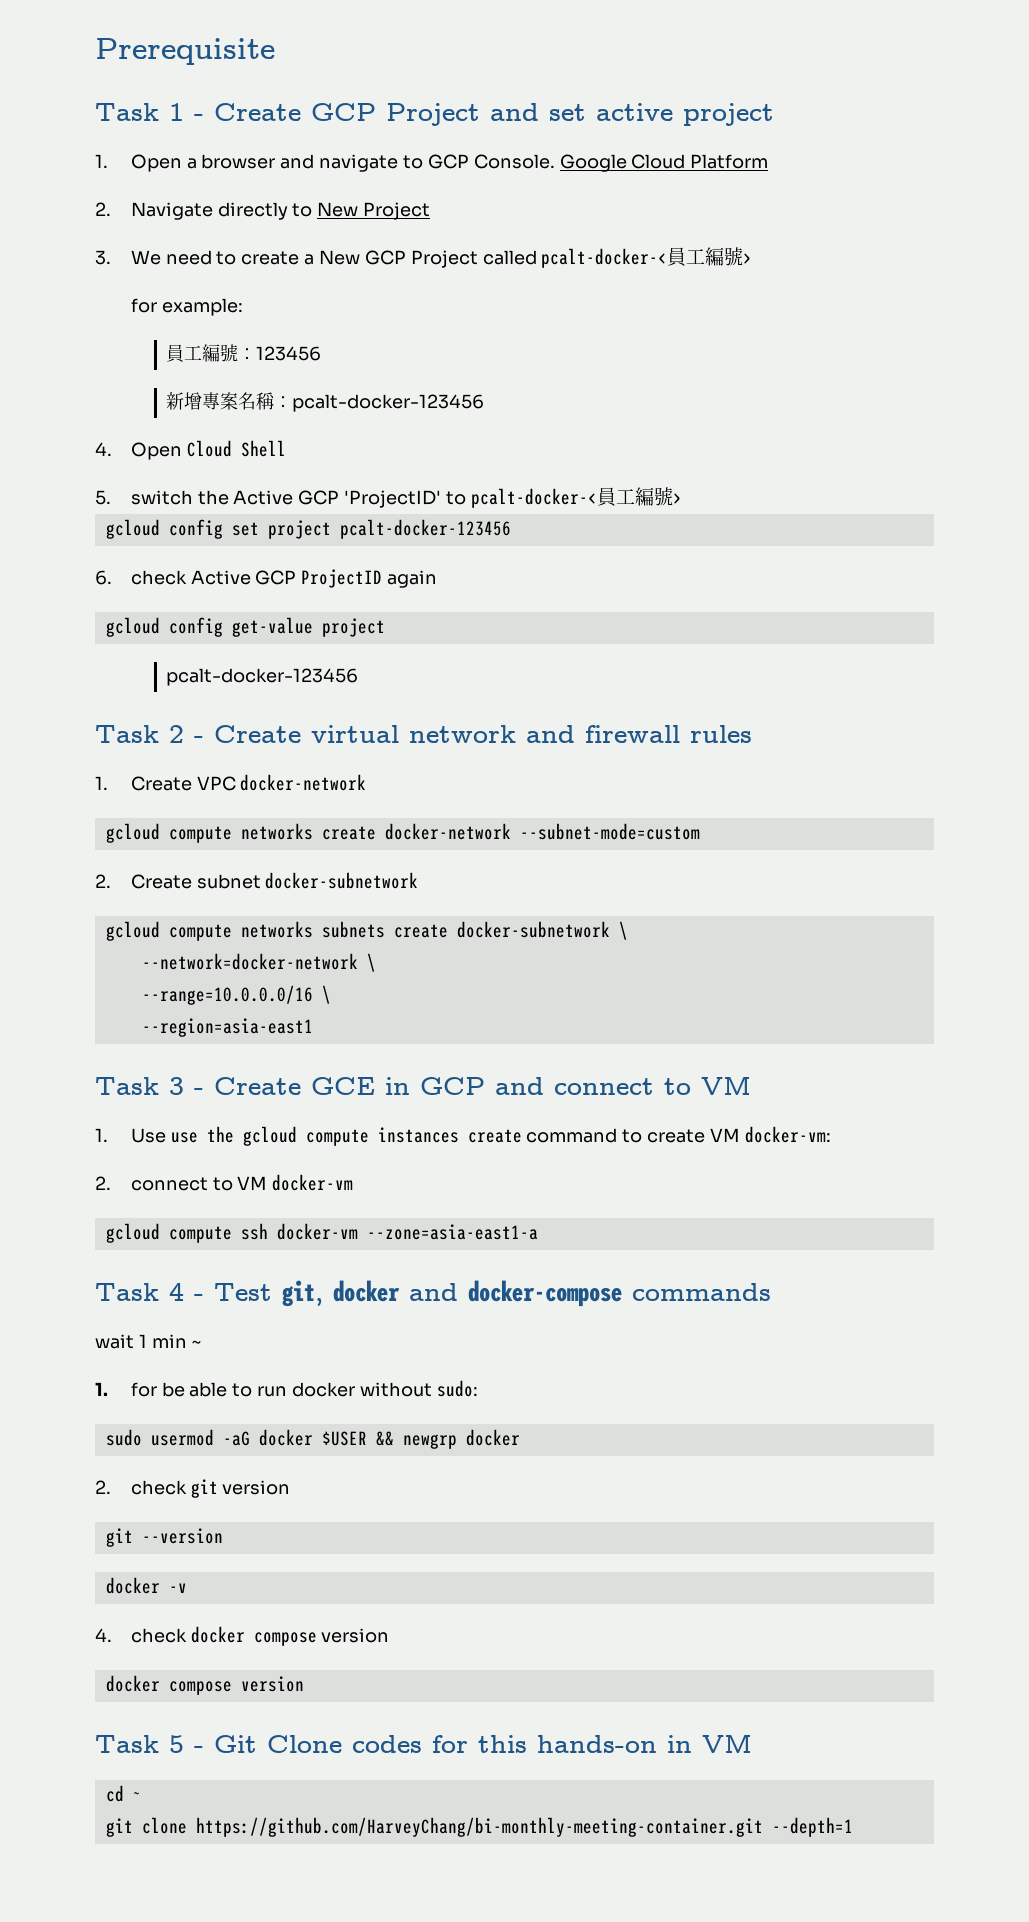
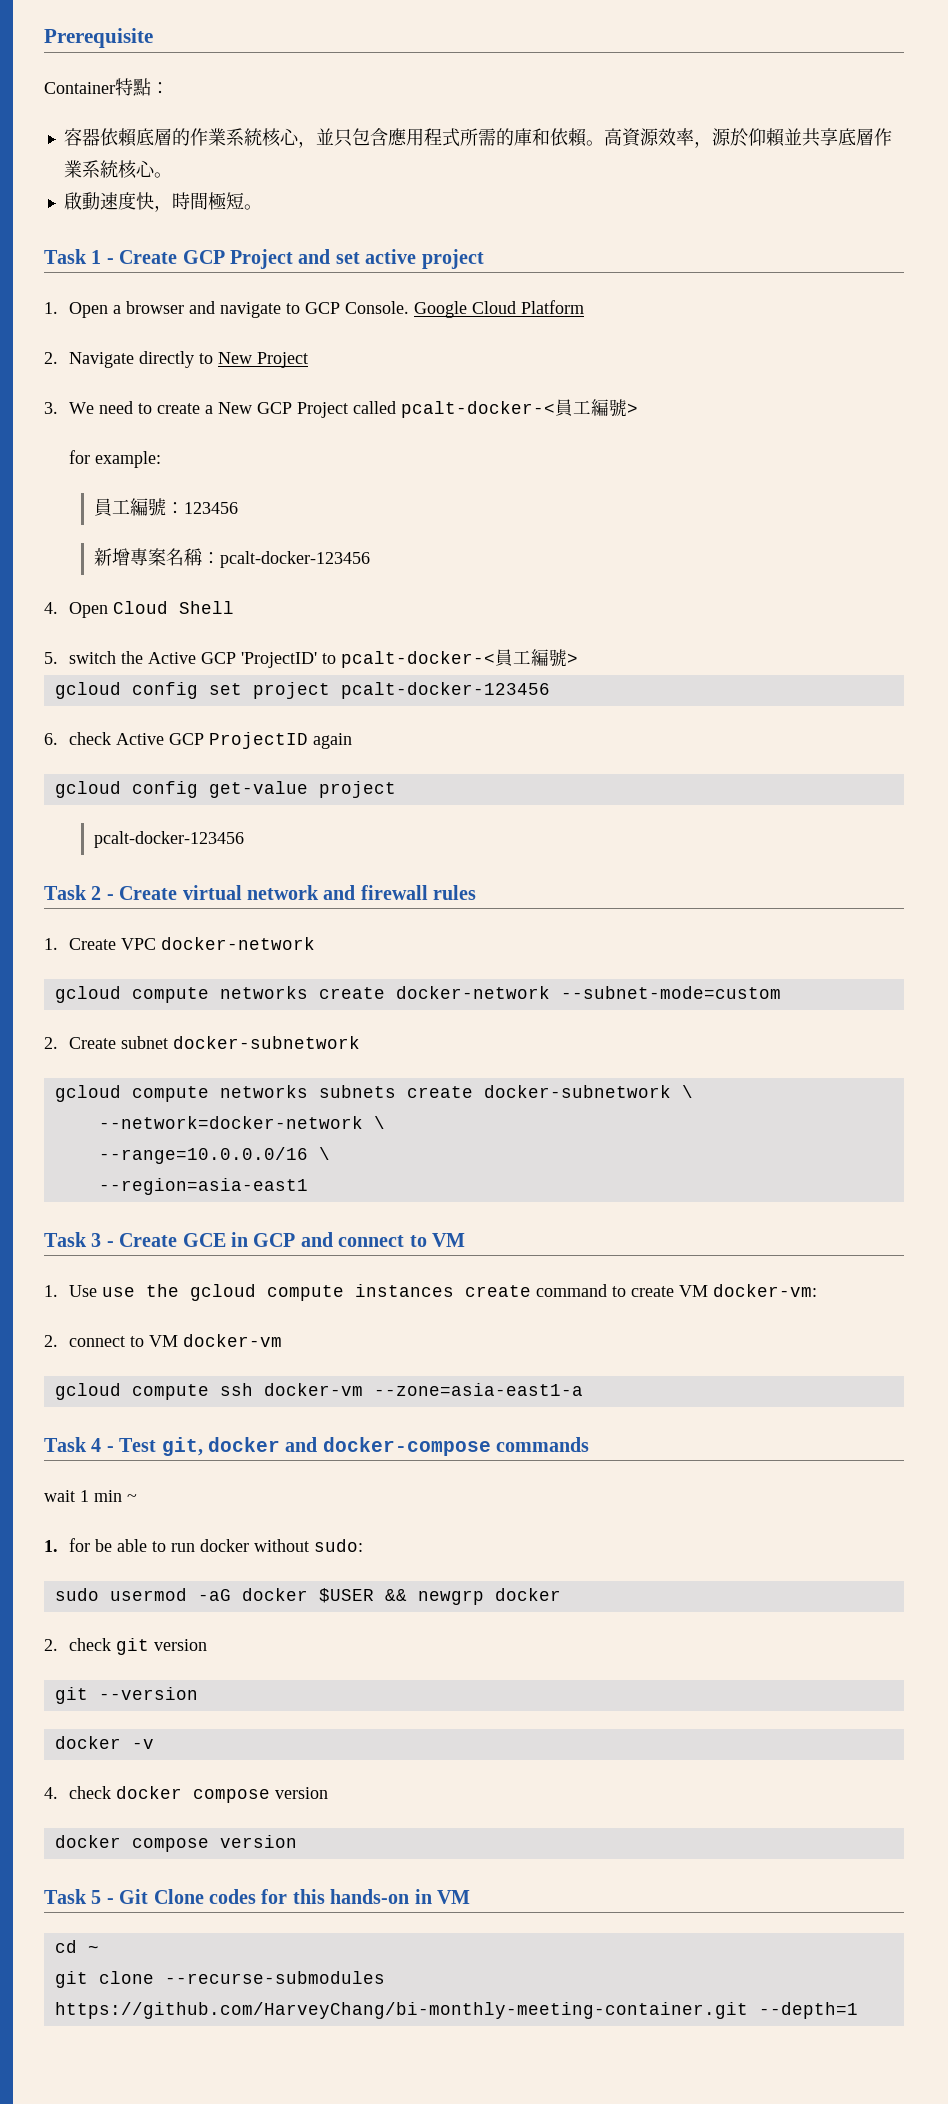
+ Container特點：
+ 容器依賴底層的作業系統核心，並只包含應用程式所需的庫和依賴。高資源效率，源於仰賴並共享底層作業系統核心。
+ 啟動速度快，時間極短。
- git clone https://github.com/HarveyChang/bi-monthly-meeting-container.git --depth=1
+ git clone --recurse-submodules https://github.com/HarveyChang/bi-monthly-meeting-container.git --depth=1

